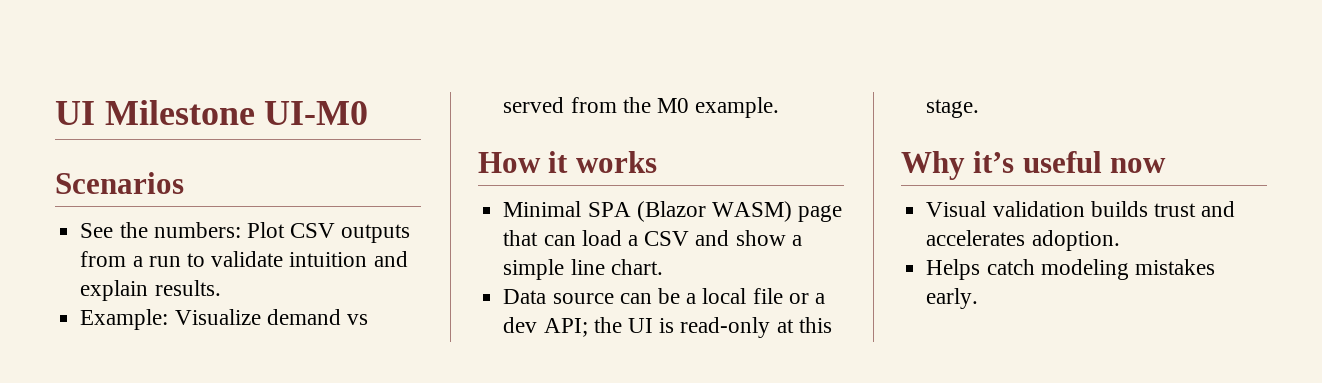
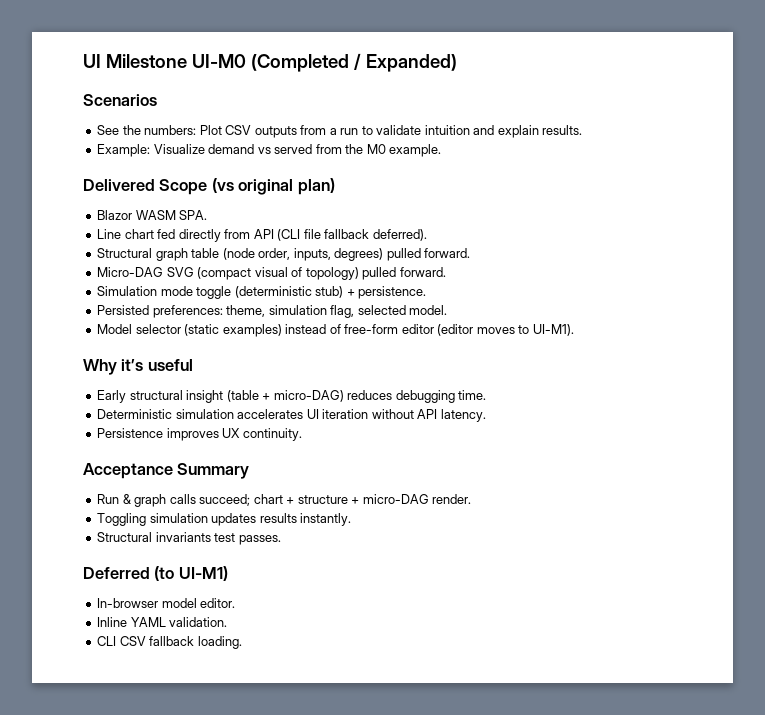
- UI Milestone UI-M0
+ UI Milestone UI-M0 (Completed / Expanded)
- How it works
- Minimal SPA (Blazor WASM) page that can load a CSV and show a simple line chart.
- Data source can be a local file or a dev API; the UI is read‑only at this stage.
- Why it’s useful now
- Visual validation builds trust and accelerates adoption.
- Helps catch modeling mistakes early.
+ Delivered Scope (vs original plan)
+ Blazor WASM SPA.
+ Line chart fed directly from API (CLI file fallback deferred).
+ Structural graph table (node order, inputs, degrees) pulled forward.
+ Micro-DAG SVG (compact visual of topology) pulled forward.
+ Simulation mode toggle (deterministic stub) + persistence.
+ Persisted preferences: theme, simulation flag, selected model.
+ Model selector (static examples) instead of free-form editor (editor moves to UI-M1).
+ Why it’s useful
+ Early structural insight (table + micro-DAG) reduces debugging time.
+ Deterministic simulation accelerates UI iteration without API latency.
+ Persistence improves UX continuity.
+ Acceptance Summary
+ Run & graph calls succeed; chart + structure + micro-DAG render.
+ Toggling simulation updates results instantly.
+ Structural invariants test passes.
+ Deferred (to UI-M1)
+ In-browser model editor.
+ Inline YAML validation.
+ CLI CSV fallback loading.

